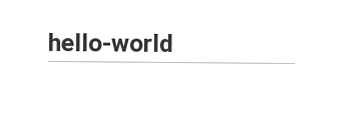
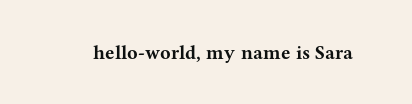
- hello-world
+ hello-world, my name is Sara

